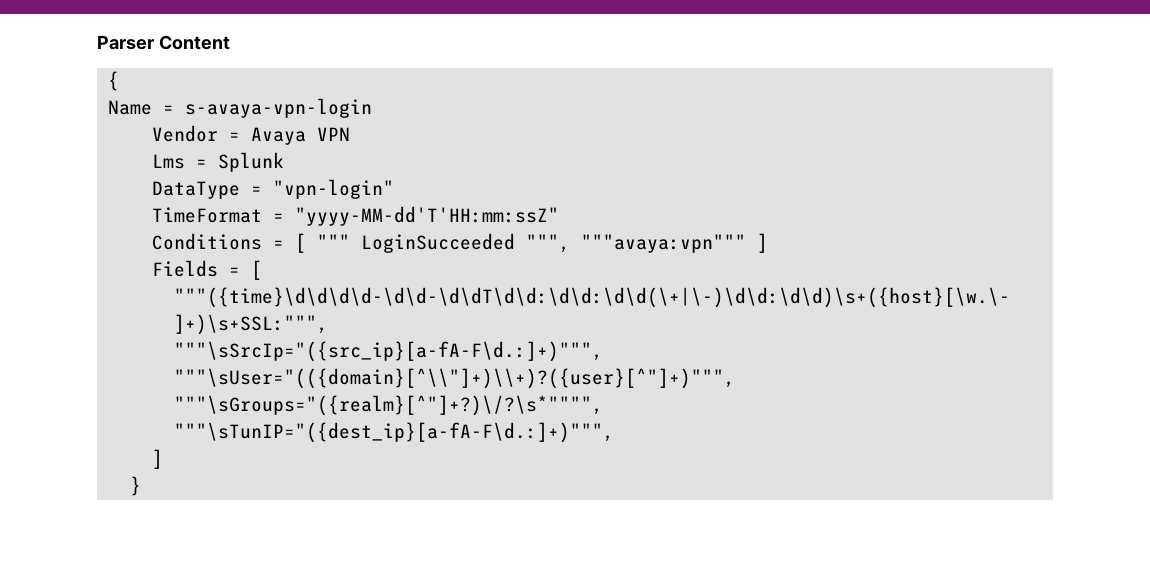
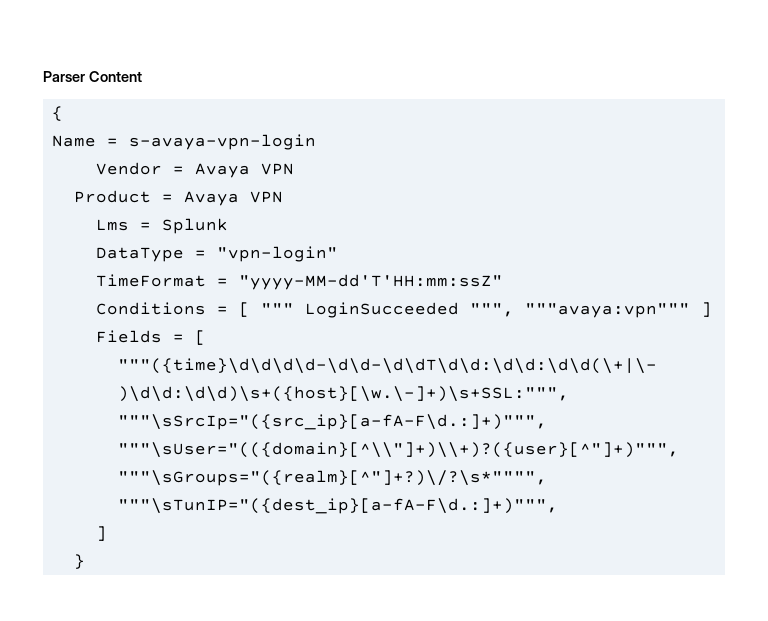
+ Product = Avaya VPN

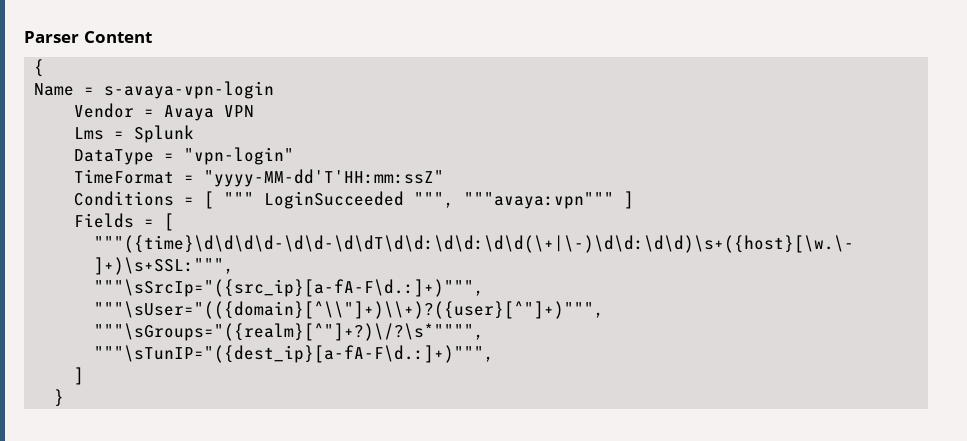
- Product = Avaya VPN

